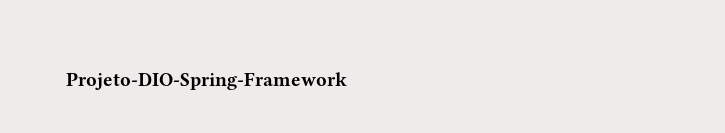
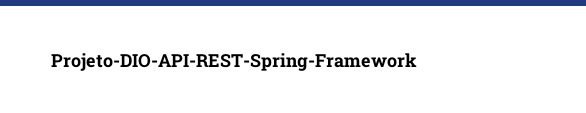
- Projeto-DIO-Spring-Framework
+ Projeto-DIO-API-REST-Spring-Framework

